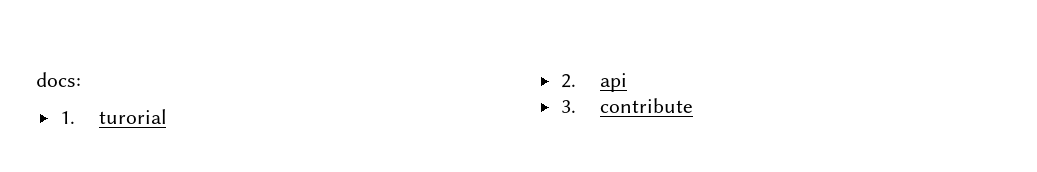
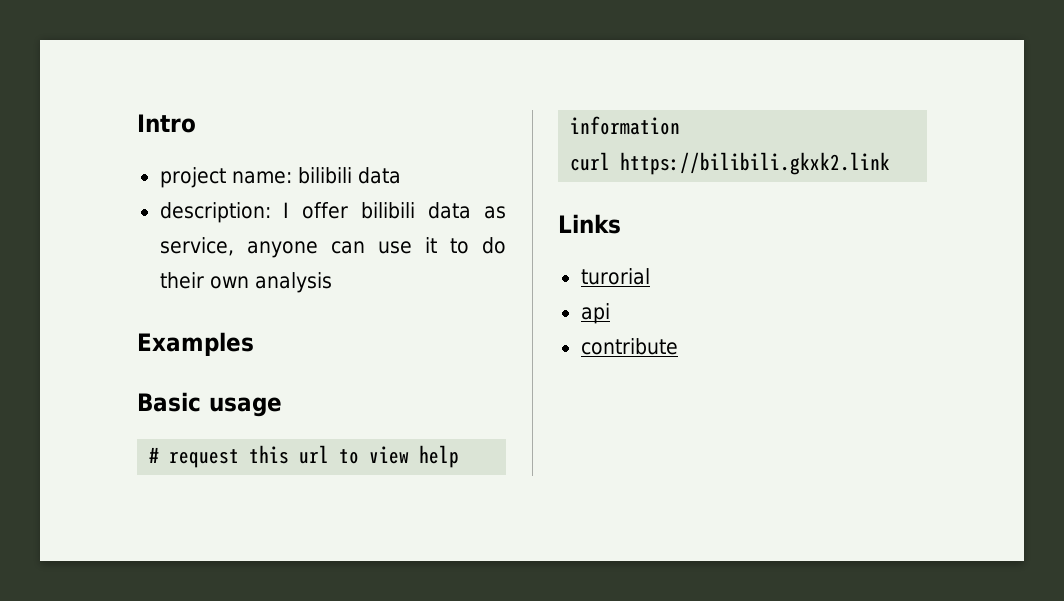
- docs:
- 1. turorial
+ Intro
+ project name: bilibili data
+ description: I offer bilibili data as service, anyone can use it to do their own analysis
+ Examples
+ Basic usage
+ # request this url to view help information
+ curl https://bilibili.gkxk2.link
+ Links
+ turorial
- 2. api
+ api
- 3. contribute
+ contribute

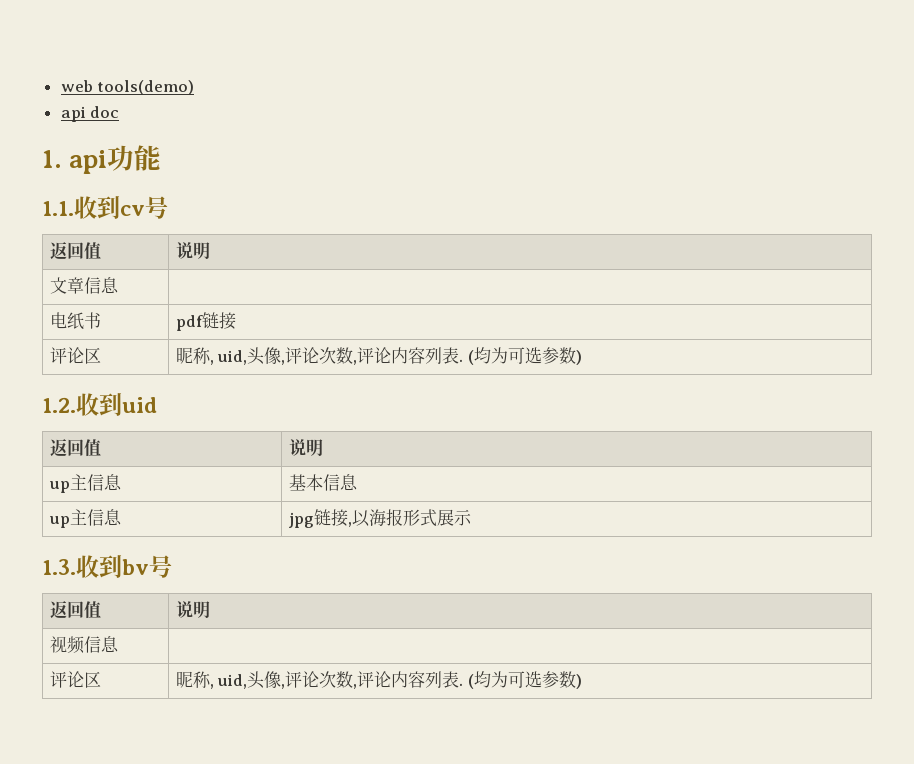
- Intro
- project name: bilibili data
- description: I offer bilibili data as service, anyone can use it to do their own analysis
- Examples
- Basic usage
- # request this url to view help information
- curl https://bilibili.gkxk2.link
- Links
- turorial
- api
- contribute
+ web tools(demo)
+ api doc
+ 1. api功能
+ 1.1.收到cv号
+ 返回值 | 说明
+ 文章信息 |
+ 电纸书 | pdf链接
+ 评论区 | 昵称, uid,头像,评论次数,评论内容列表. (均为可选参数)
+ 1.2.收到uid
+ 返回值 | 说明
+ up主信息 | 基本信息
+ up主信息 | jpg链接,以海报形式展示
+ 1.3.收到bv号
+ 返回值 | 说明
+ 视频信息 |
+ 评论区 | 昵称, uid,头像,评论次数,评论内容列表. (均为可选参数)

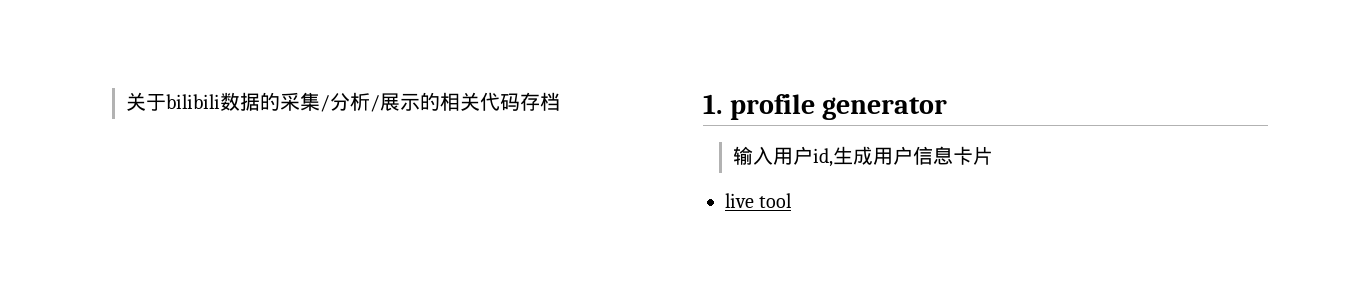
- web tools(demo)
- api doc
- 1. api功能
- 1.1.收到cv号
- 返回值 | 说明
- 文章信息 |
- 电纸书 | pdf链接
- 评论区 | 昵称, uid,头像,评论次数,评论内容列表. (均为可选参数)
- 1.2.收到uid
- 返回值 | 说明
- up主信息 | 基本信息
- up主信息 | jpg链接,以海报形式展示
- 1.3.收到bv号
- 返回值 | 说明
- 视频信息 |
- 评论区 | 昵称, uid,头像,评论次数,评论内容列表. (均为可选参数)
+ 关于bilibili数据的采集/分析/展示的相关代码存档
+ 1. profile generator
+ 输入用户id,生成用户信息卡片
+ live tool

